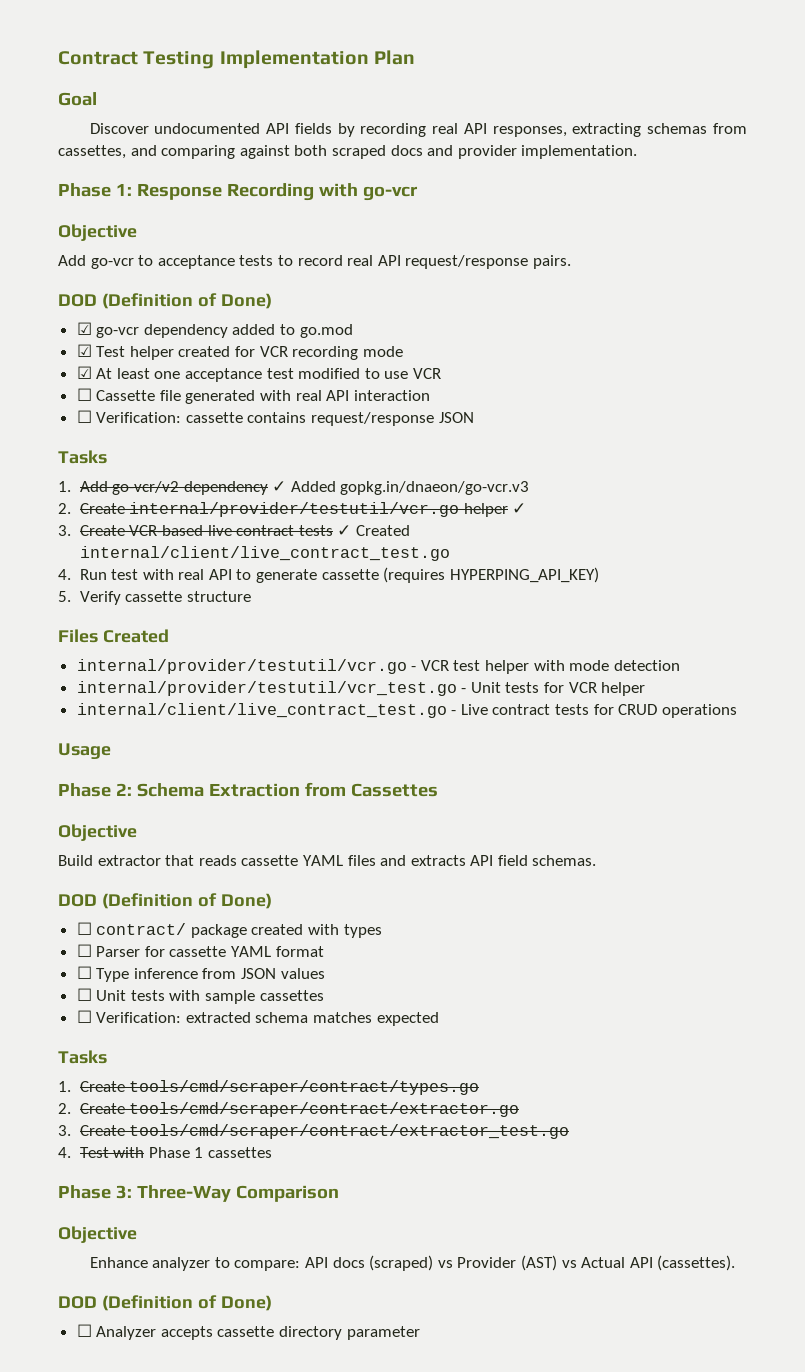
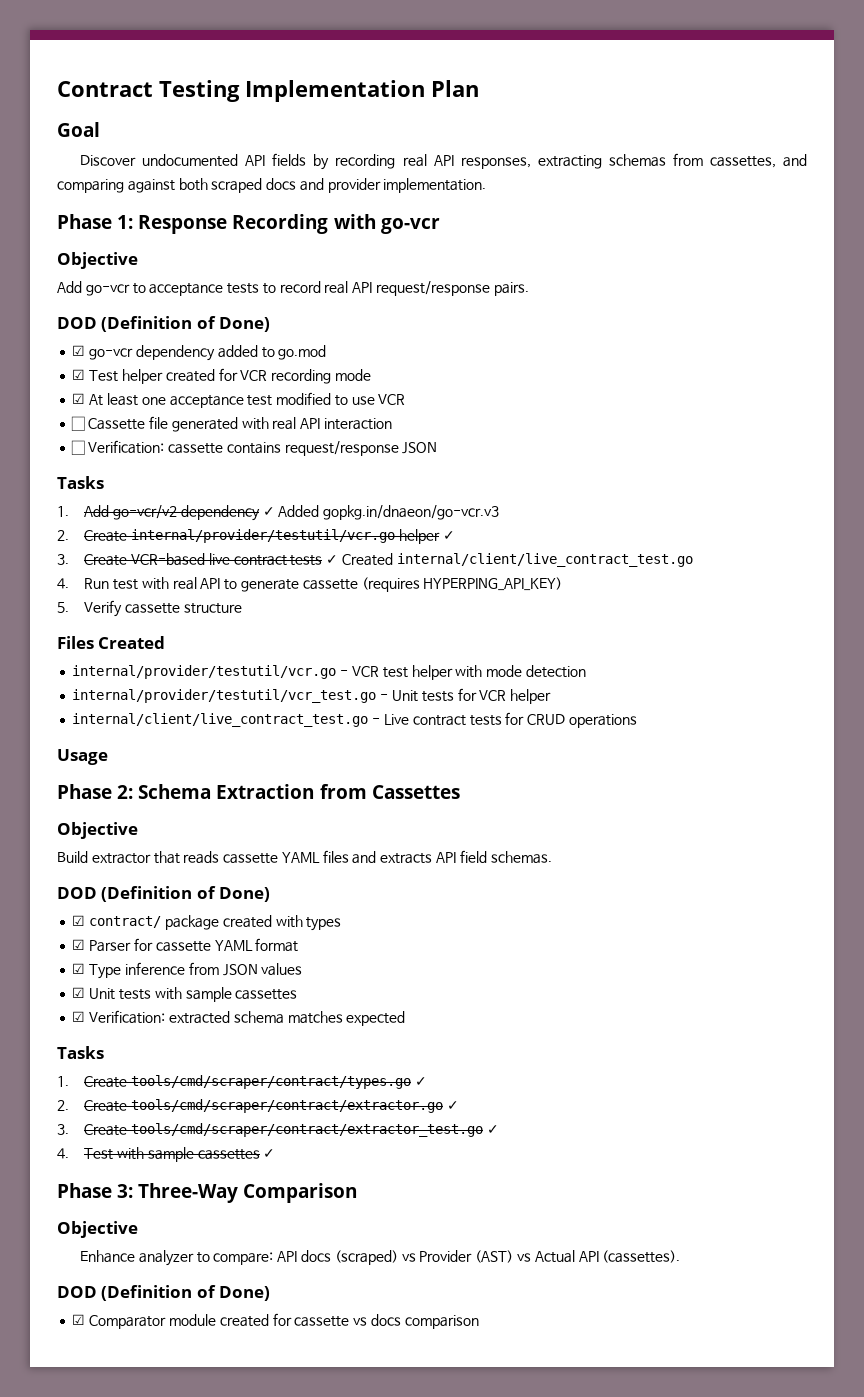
- ☐ contract/ package created with types
+ ☑ contract/ package created with types
- ☐ Parser for cassette YAML format
+ ☑ Parser for cassette YAML format
- ☐ Type inference from JSON values
+ ☑ Type inference from JSON values
- ☐ Unit tests with sample cassettes
+ ☑ Unit tests with sample cassettes
- ☐ Verification: extracted schema matches expected
+ ☑ Verification: extracted schema matches expected
- 1. Create tools/cmd/scraper/contract/types.go
+ 1. Create tools/cmd/scraper/contract/types.go ✓
- 2. Create tools/cmd/scraper/contract/extractor.go
+ 2. Create tools/cmd/scraper/contract/extractor.go ✓
- 3. Create tools/cmd/scraper/contract/extractor_test.go
+ 3. Create tools/cmd/scraper/contract/extractor_test.go ✓
- 4. Test with Phase 1 cassettes
+ 4. Test with sample cassettes ✓
- ☐ Analyzer accepts cassette directory parameter
+ ☑ Comparator module created for cassette vs docs comparison

